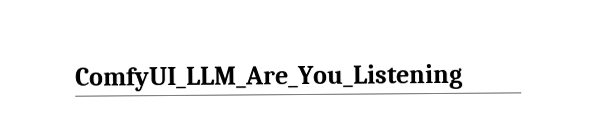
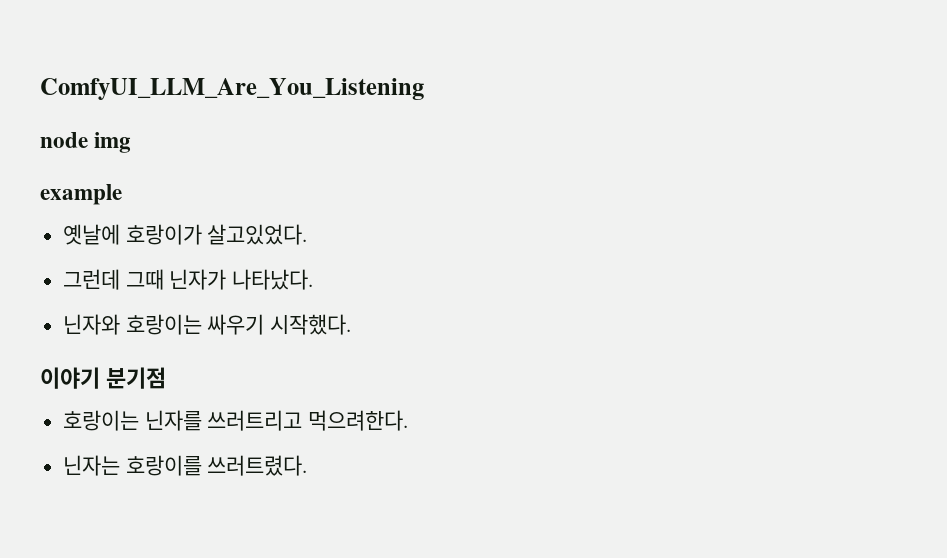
+ node img
+ example
+ 옛날에 호랑이가 살고있었다.
+ 그런데 그때 닌자가 나타났다.
+ 닌자와 호랑이는 싸우기 시작했다.
+ 이야기 분기점
+ 호랑이는 닌자를 쓰러트리고 먹으려한다.
+ 닌자는 호랑이를 쓰러트렸다.

